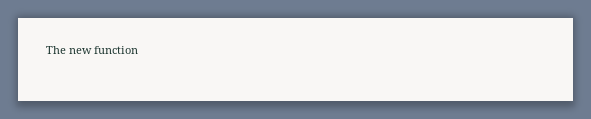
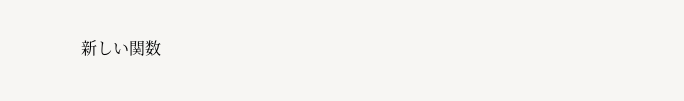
- The new function
+ 新しい関数

